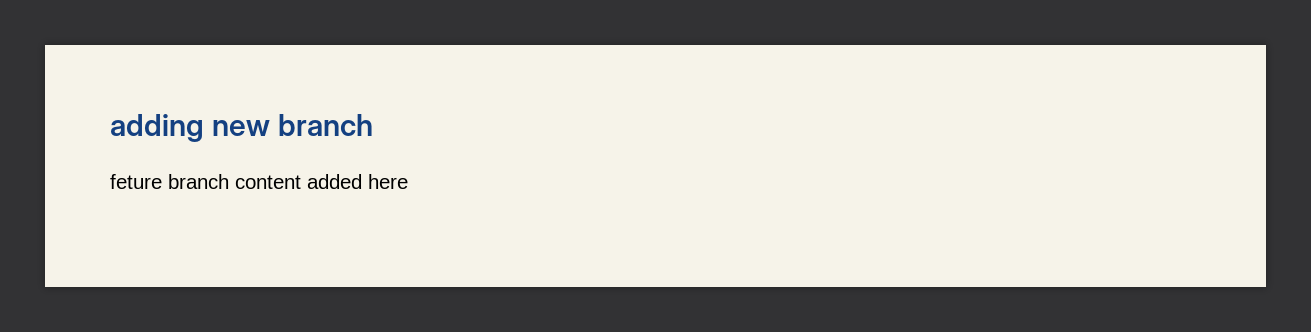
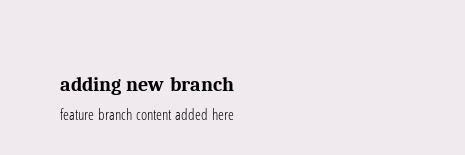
- feture branch content added here
+ feature branch content added here

